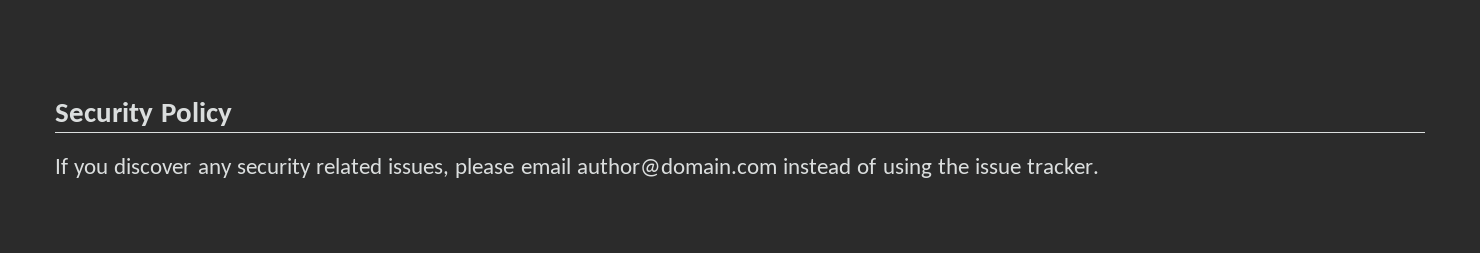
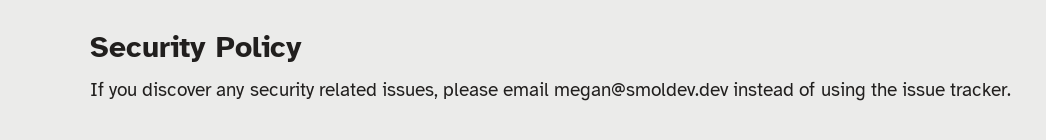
- If you discover any security related issues, please email author@domain.com instead of using the issue tracker.
+ If you discover any security related issues, please email megan@smoldev.dev instead of using the issue tracker.

